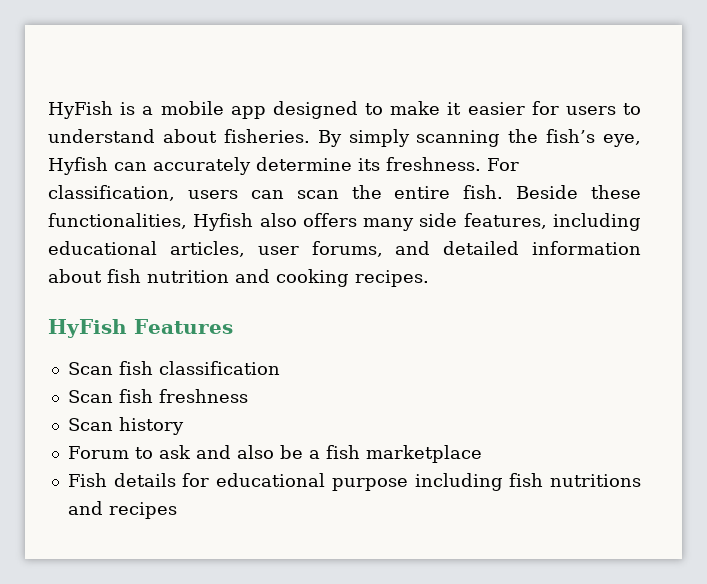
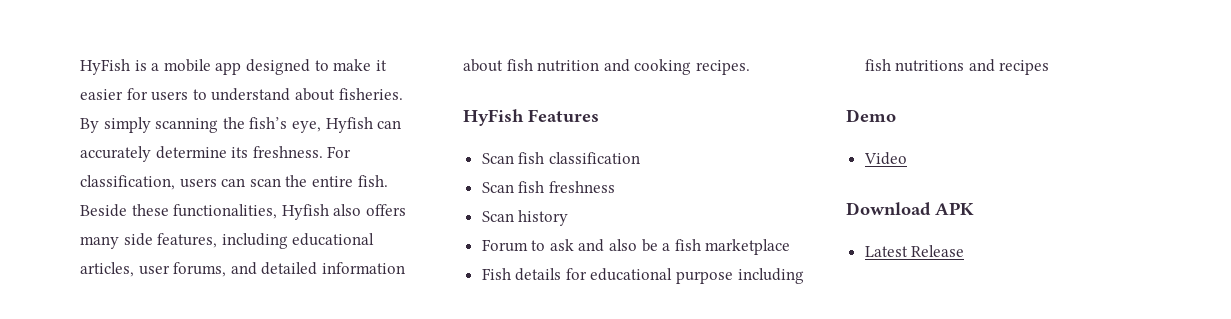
+ Demo
+ Video
+ Download APK
+ Latest Release

